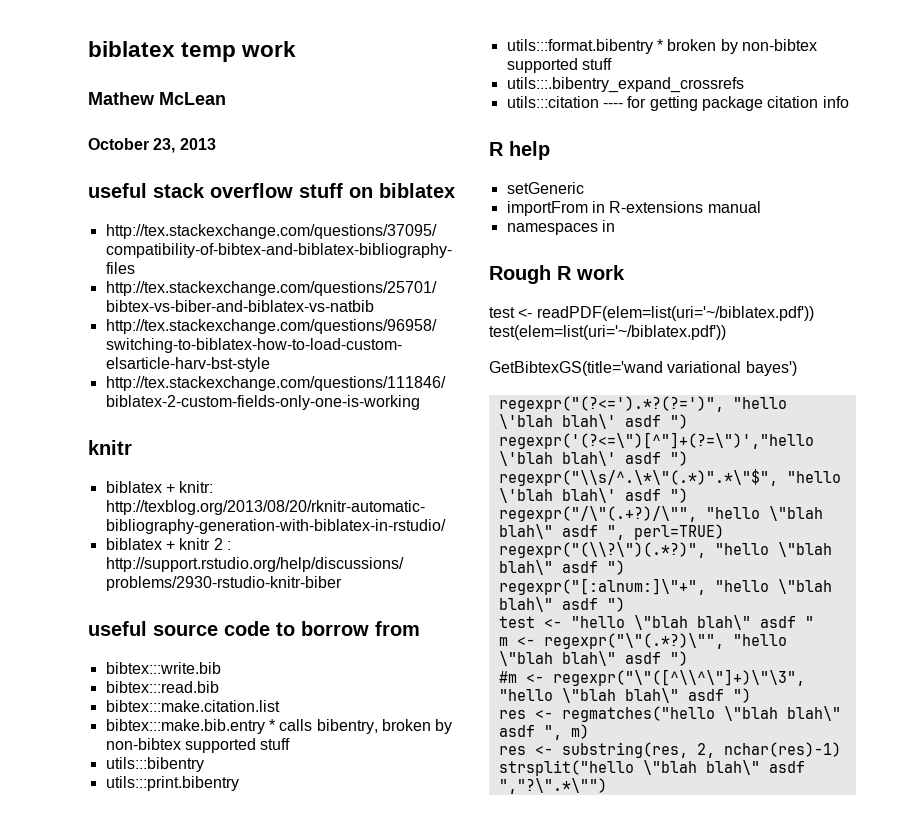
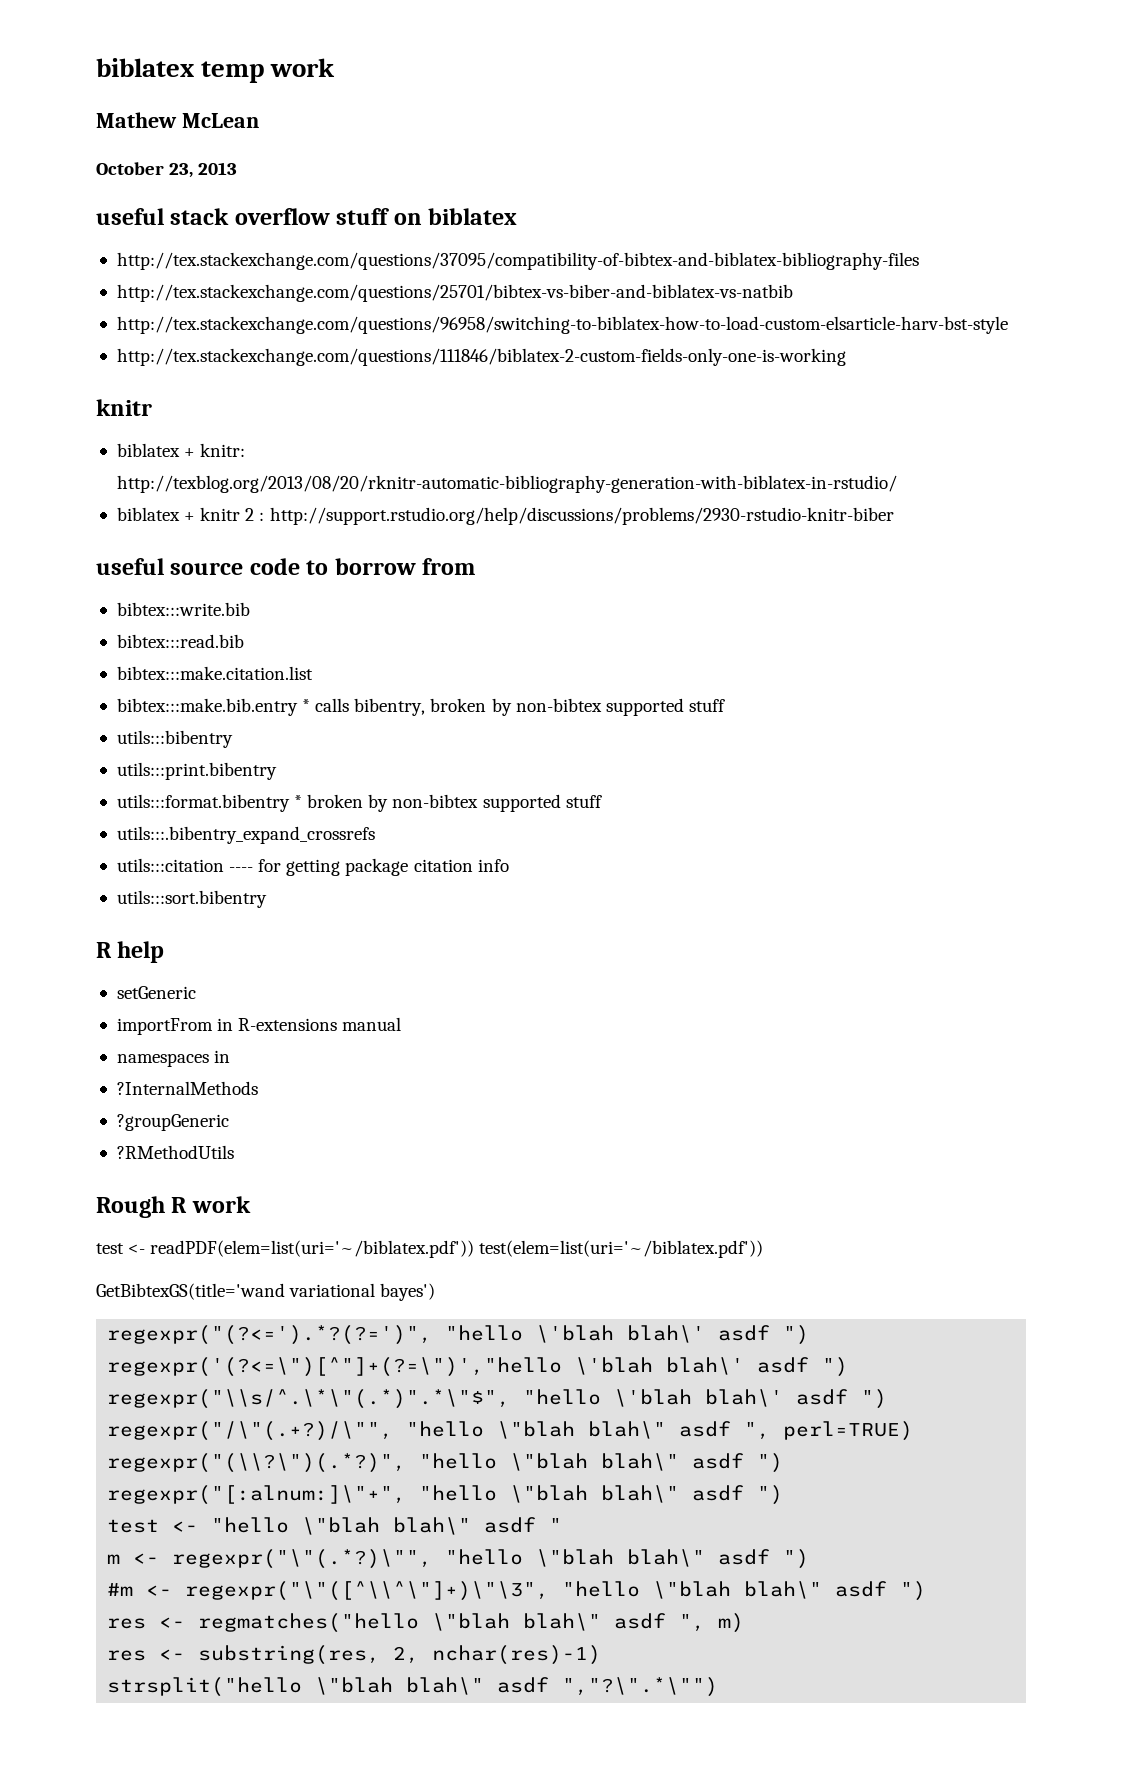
+ utils:::sort.bibentry
+ ?InternalMethods
+ ?groupGeneric
+ ?RMethodUtils

